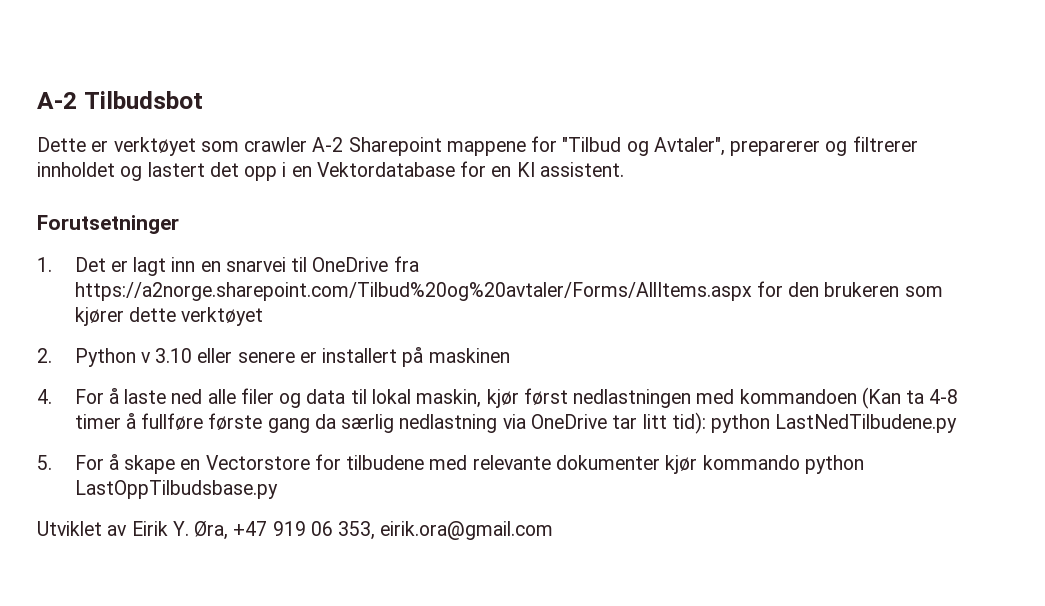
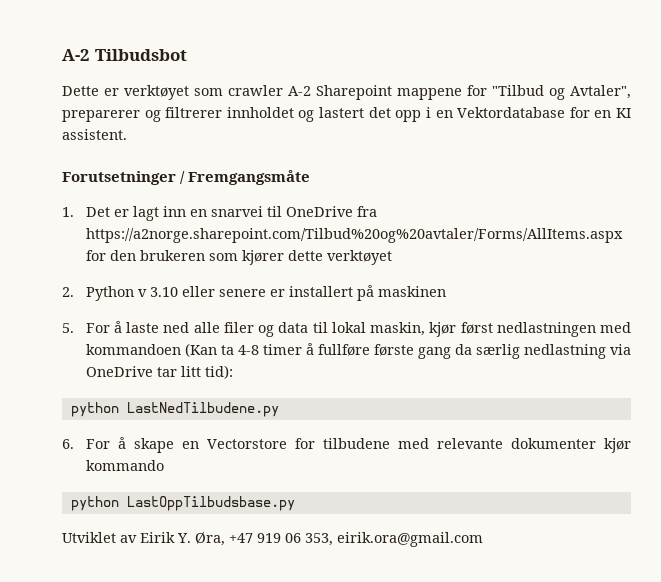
- Forutsetninger
+ Forutsetninger / Fremgangsmåte
- 4. For å laste ned alle filer og data til lokal maskin, kjør først nedlastningen med kommandoen (Kan ta 4-8 timer å fullføre første gang da særlig nedlastning via OneDrive tar litt tid): python LastNedTilbudene.py
+ 5. For å laste ned alle filer og data til lokal maskin, kjør først nedlastningen med kommandoen (Kan ta 4-8 timer å fullføre første gang da særlig nedlastning via OneDrive tar litt tid):
+ python LastNedTilbudene.py
- 5. For å skape en Vectorstore for tilbudene med relevante dokumenter kjør kommando python LastOppTilbudsbase.py
+ 6. For å skape en Vectorstore for tilbudene med relevante dokumenter kjør kommando
+ python LastOppTilbudsbase.py

